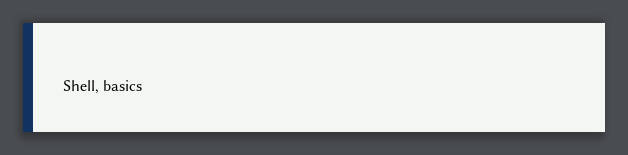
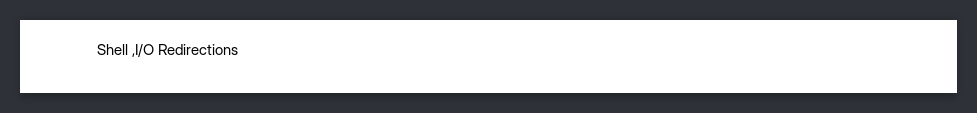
- Shell, basics
+ Shell ,I/O Redirections

